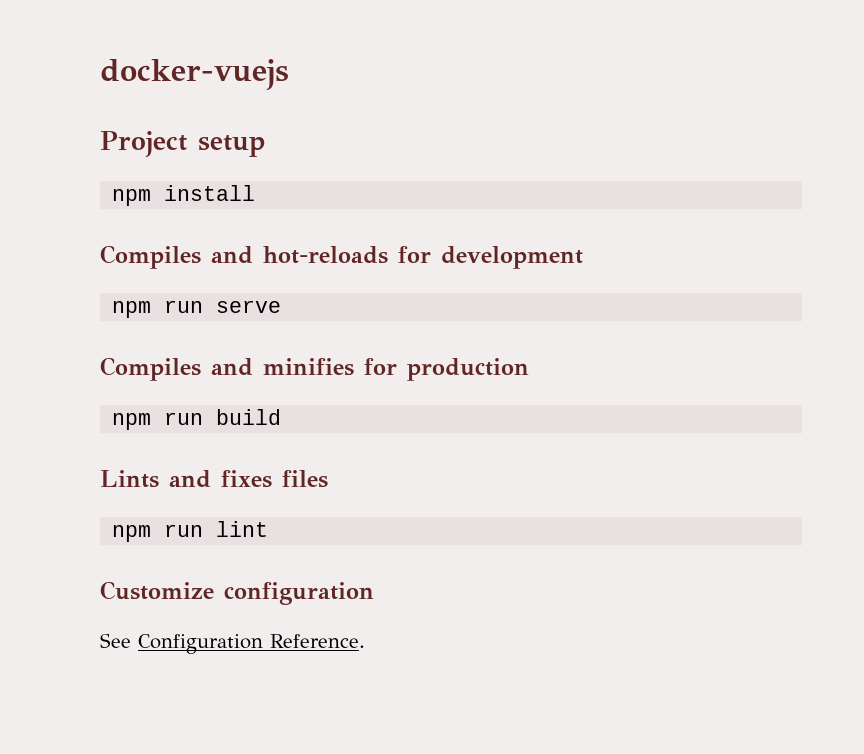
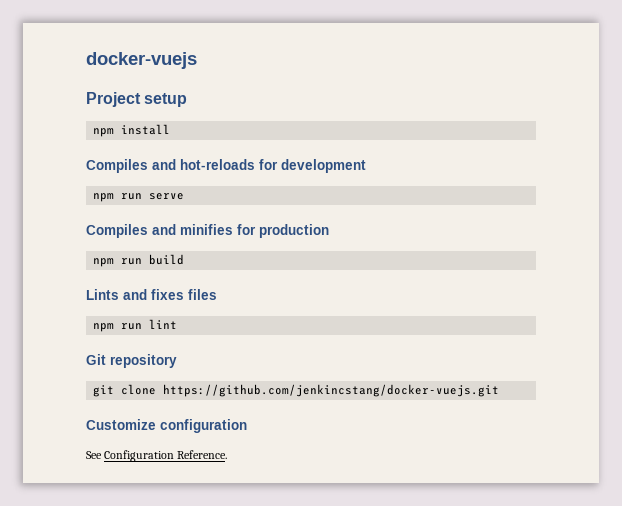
+ Git repository
+ git clone https://github.com/jenkincstang/docker-vuejs.git

